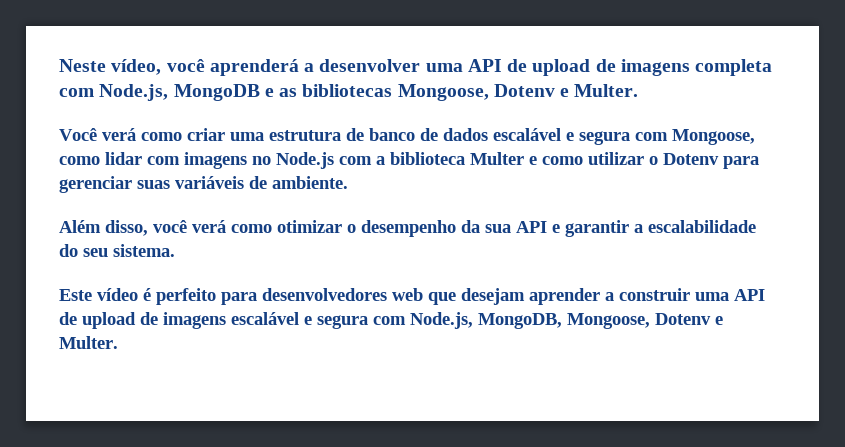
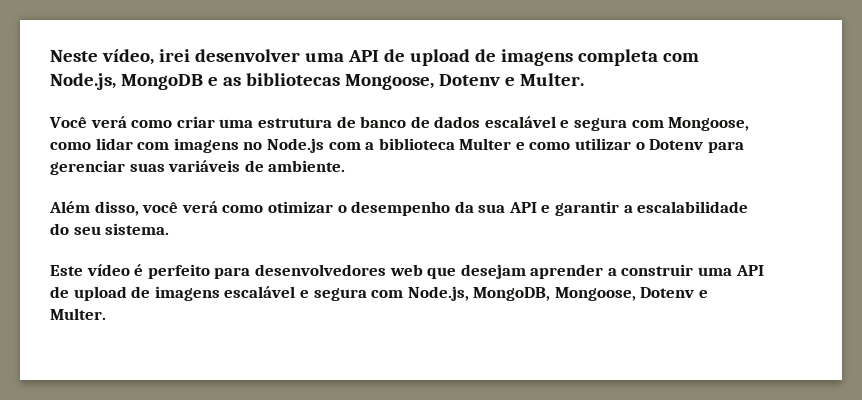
- Neste vídeo, você aprenderá a desenvolver uma API de upload de imagens completa com Node.js, MongoDB e as bibliotecas Mongoose, Dotenv e Multer.
+ Neste vídeo, irei desenvolver uma API de upload de imagens completa com Node.js, MongoDB e as bibliotecas Mongoose, Dotenv e Multer.

